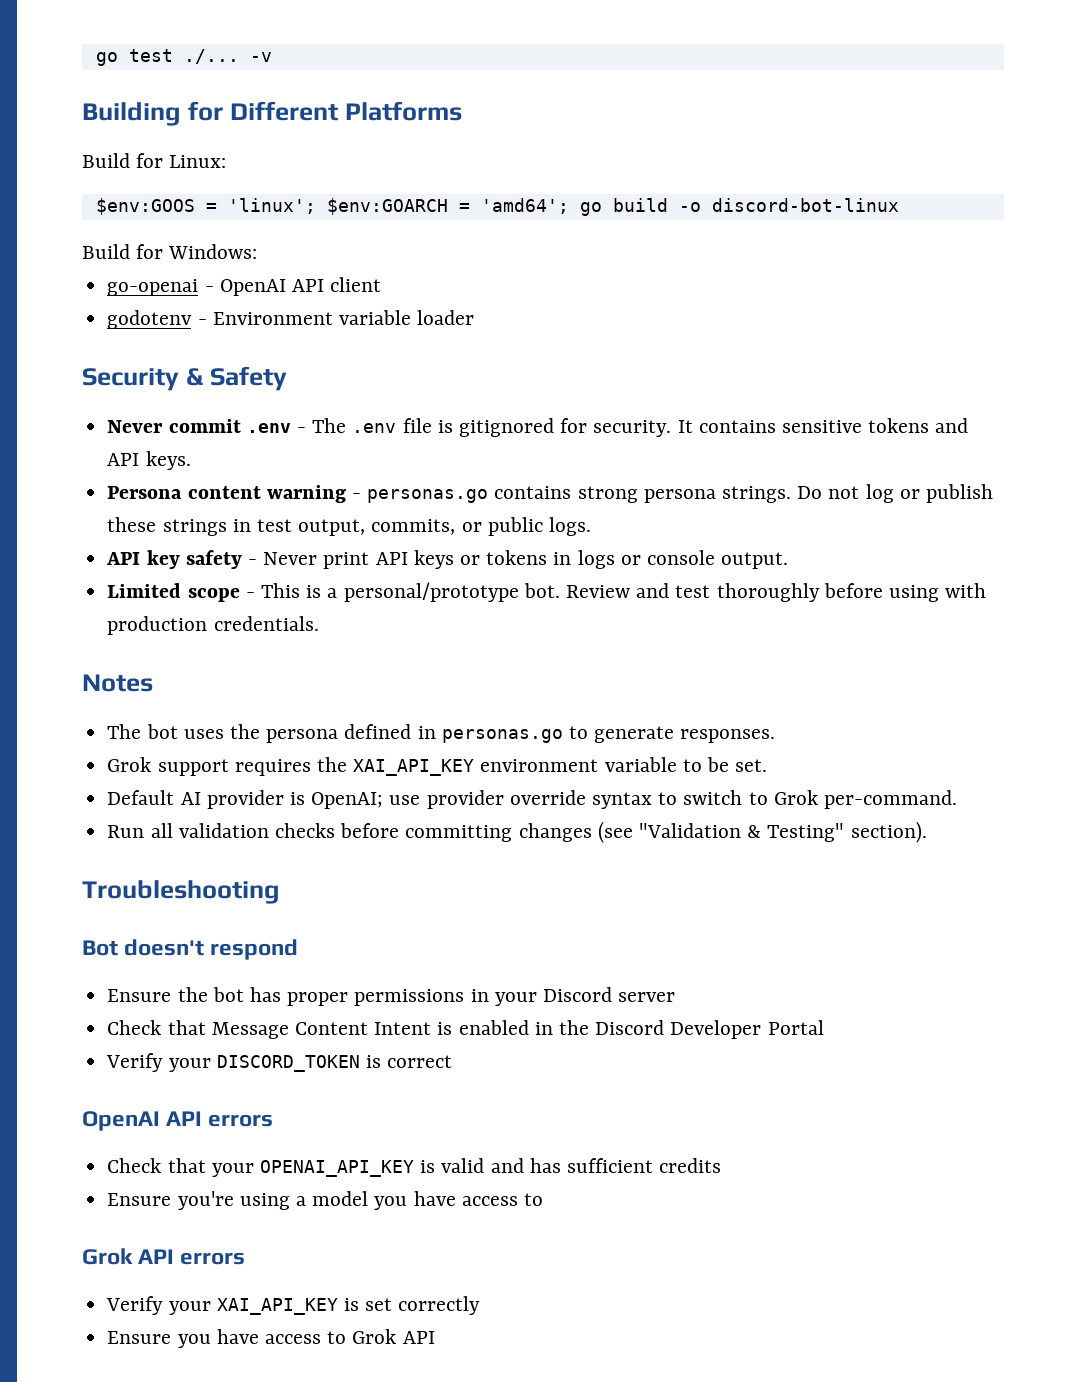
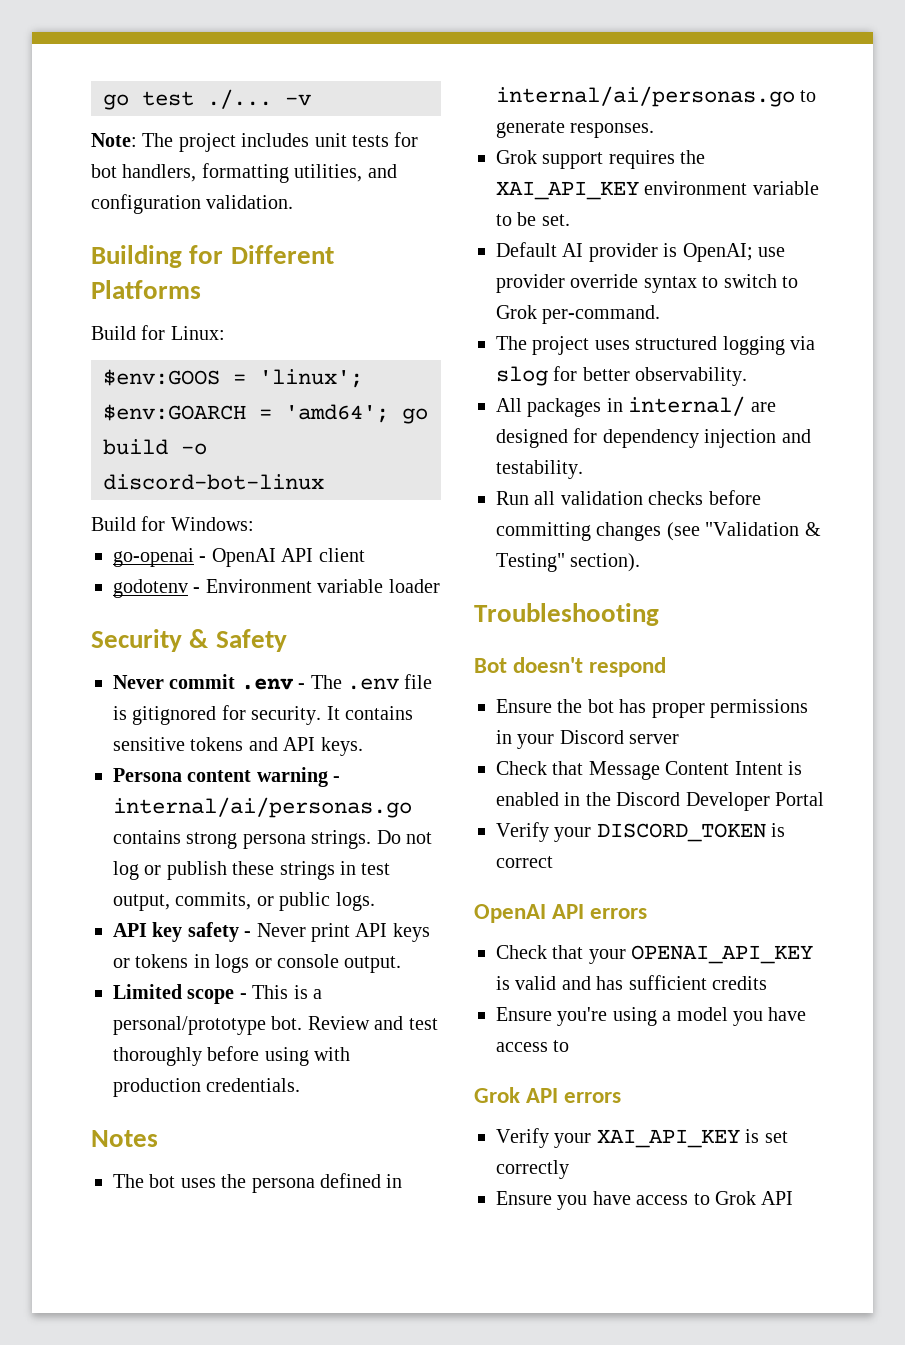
+ Note: The project includes unit tests for bot handlers, formatting utilities, and configuration validation.
- Persona content warning - personas.go contains strong persona strings.
+ Persona content warning - internal/ai/personas.go contains strong persona strings.
- The bot uses the persona defined in personas.go to generate responses.
+ The bot uses the persona defined in internal/ai/personas.go to generate responses.
+ The project uses structured logging via slog for better observability.
+ All packages in internal/ are designed for dependency injection and testability.

